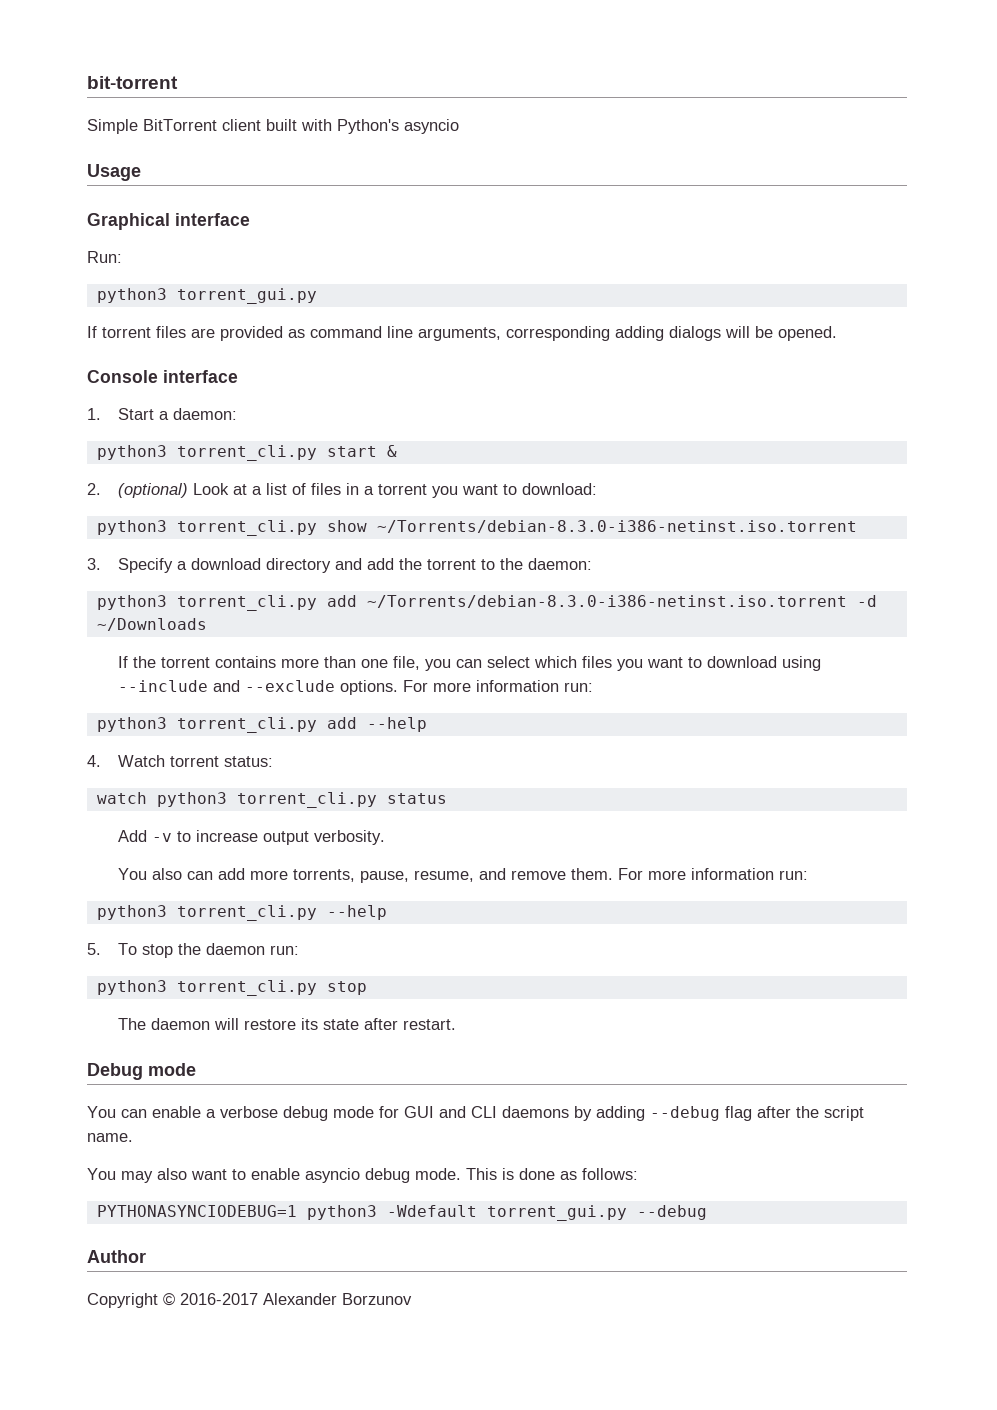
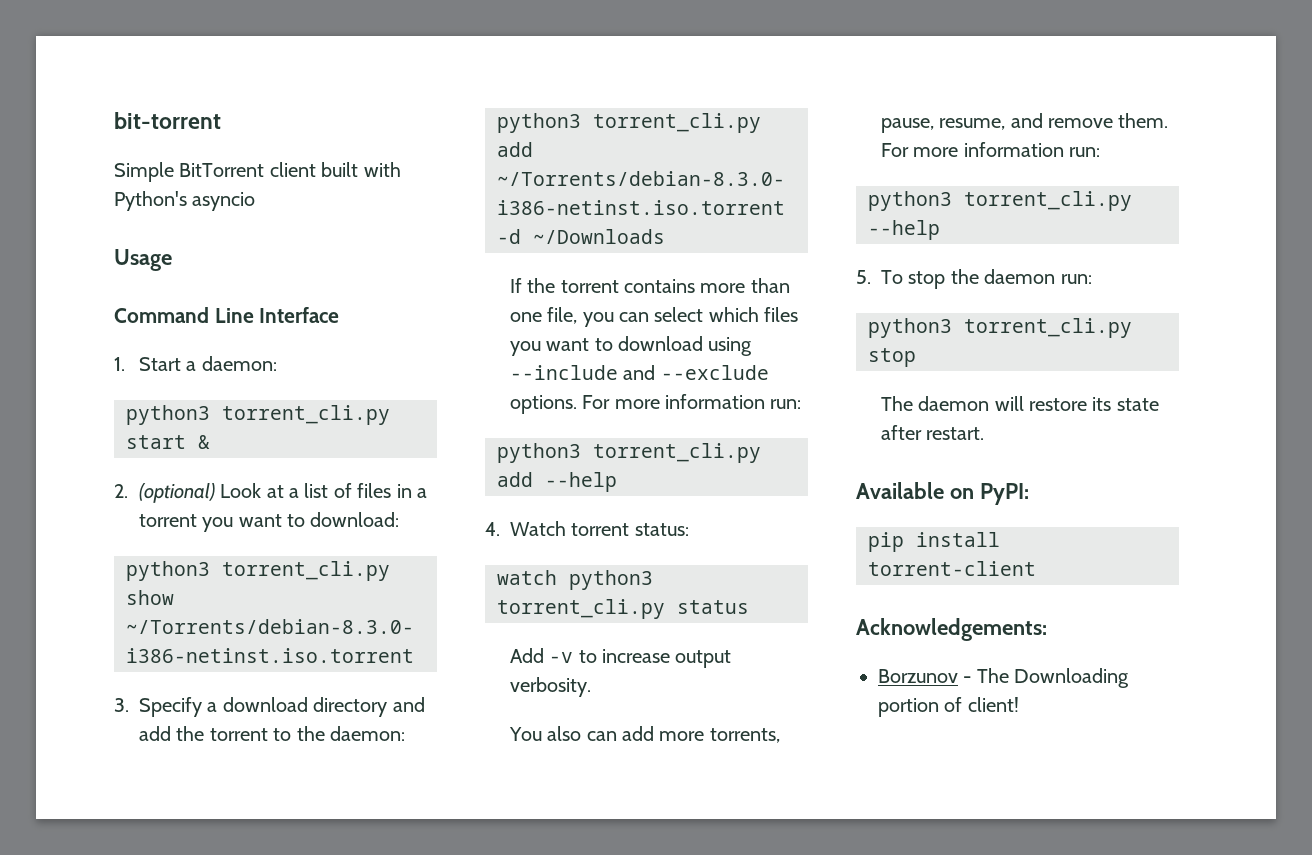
- Graphical interface
- Run:
- python3 torrent_gui.py
- If torrent files are provided as command line arguments, corresponding adding dialogs will be opened.
- Console interface
+ Command Line Interface
- Debug mode
- You can enable a verbose debug mode for GUI and CLI daemons by adding --debug flag after the script name.
- You may also want to enable asyncio debug mode. This is done as follows:
- PYTHONASYNCIODEBUG=1 python3 -Wdefault torrent_gui.py --debug
- Author
- Copyright © 2016-2017 Alexander Borzunov
+ Available on PyPI:
+ pip install torrent-client
+ Acknowledgements:
+ Borzunov - The Downloading portion of client!

